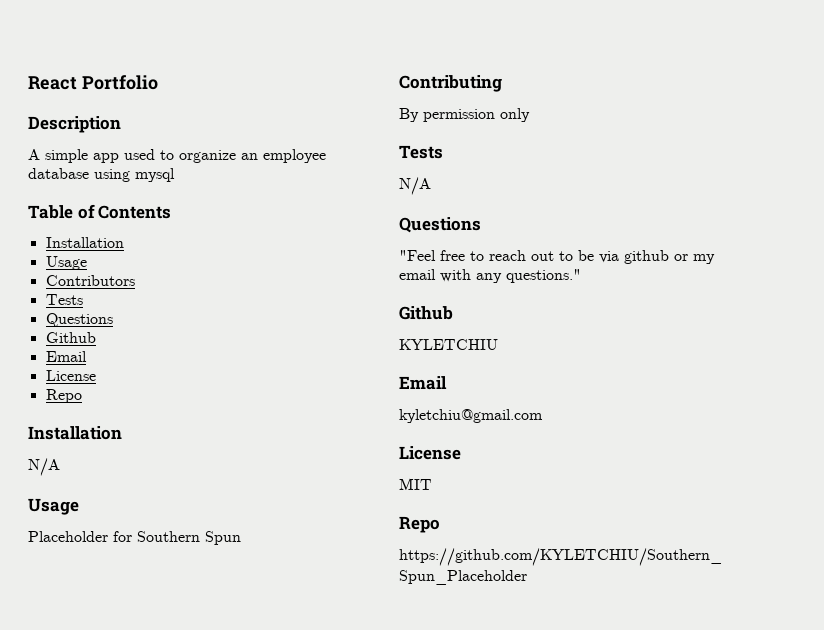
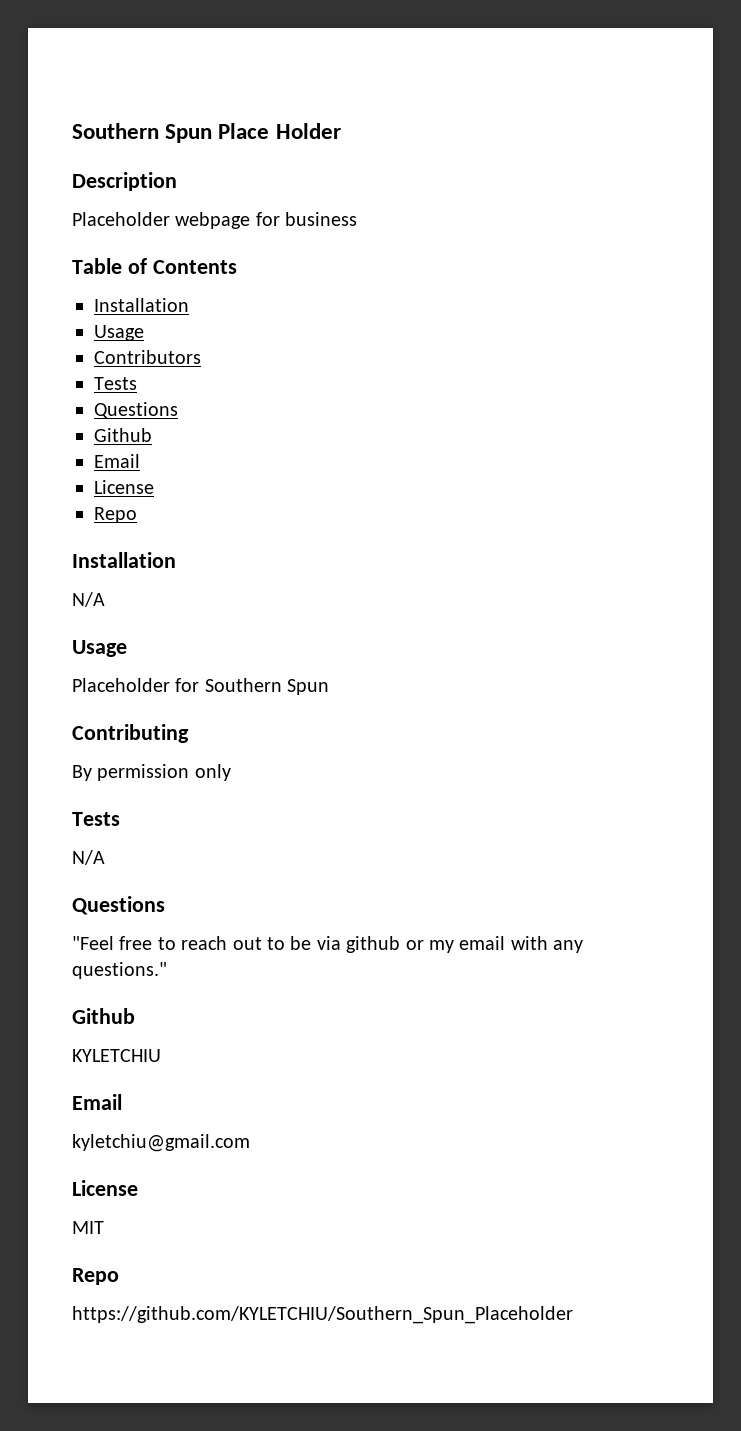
- React Portfolio
+ Southern Spun Place Holder
  Description
- A simple app used to organize an employee database using mysql
+ Placeholder webpage for business

